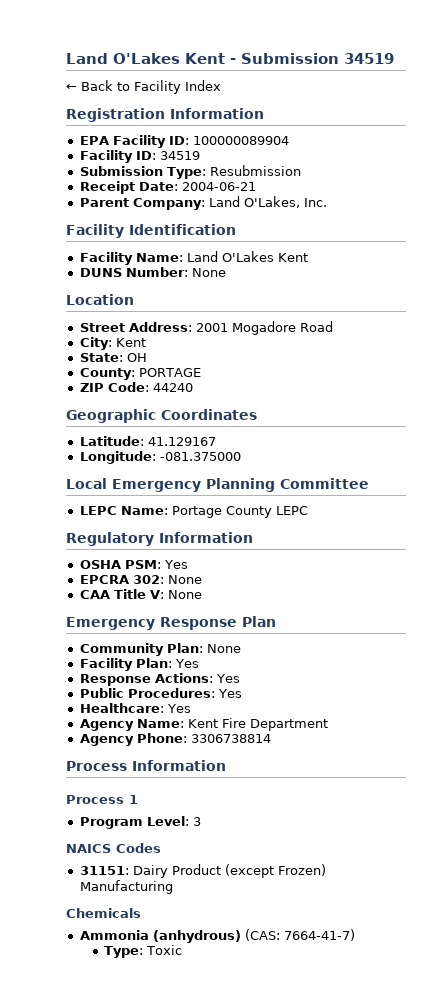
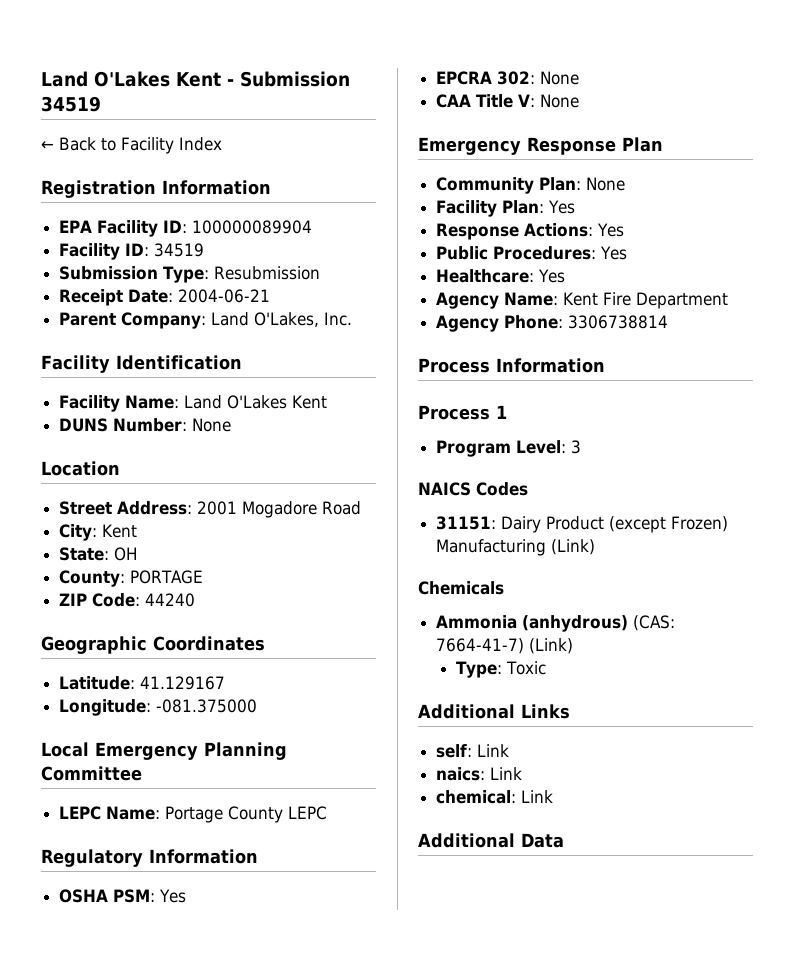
- 31151: Dairy Product (except Frozen) Manufacturing
+ 31151: Dairy Product (except Frozen) Manufacturing (Link)
- Ammonia (anhydrous) (CAS: 7664-41-7)
+ Ammonia (anhydrous) (CAS: 7664-41-7) (Link)
+ Additional Links
+ self: Link
+ naics: Link
+ chemical: Link
+ Additional Data

